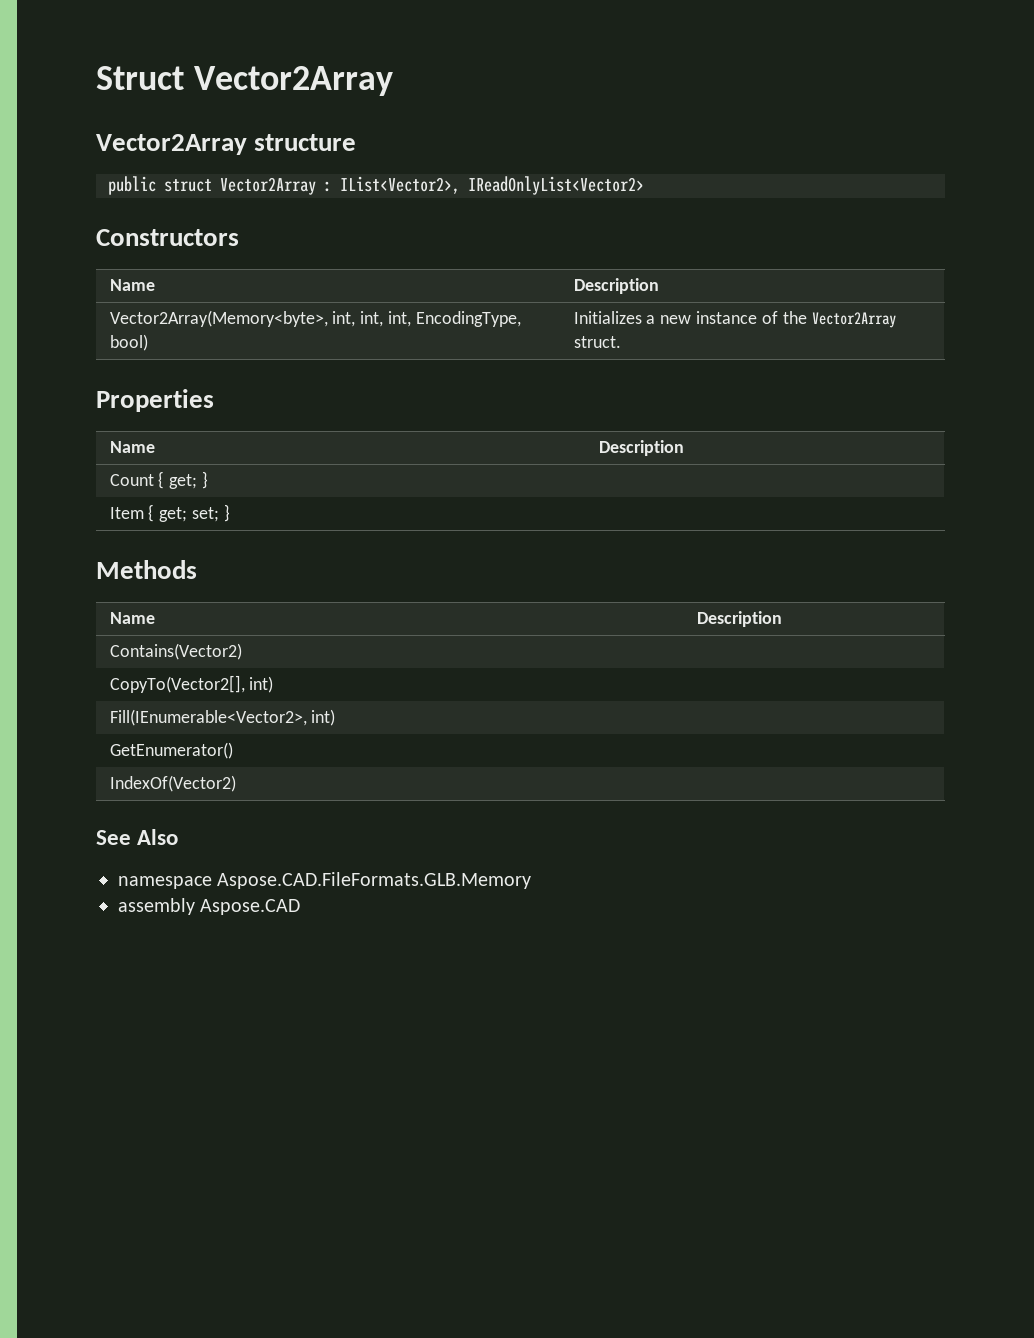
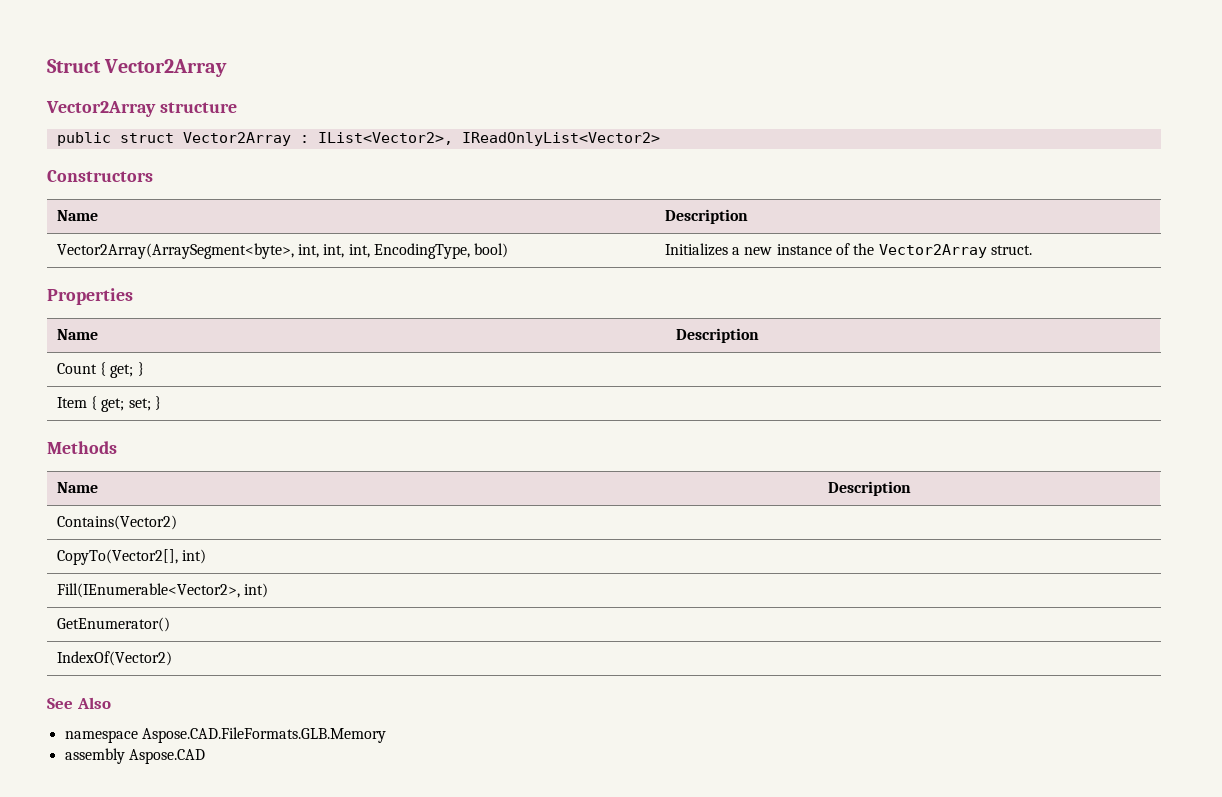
- Vector2Array(Memory<byte>, int, int, int, EncodingType, bool) | Initializes a new instance of the Vector2Array struct.
+ Vector2Array(ArraySegment<byte>, int, int, int, EncodingType, bool) | Initializes a new instance of the Vector2Array struct.

